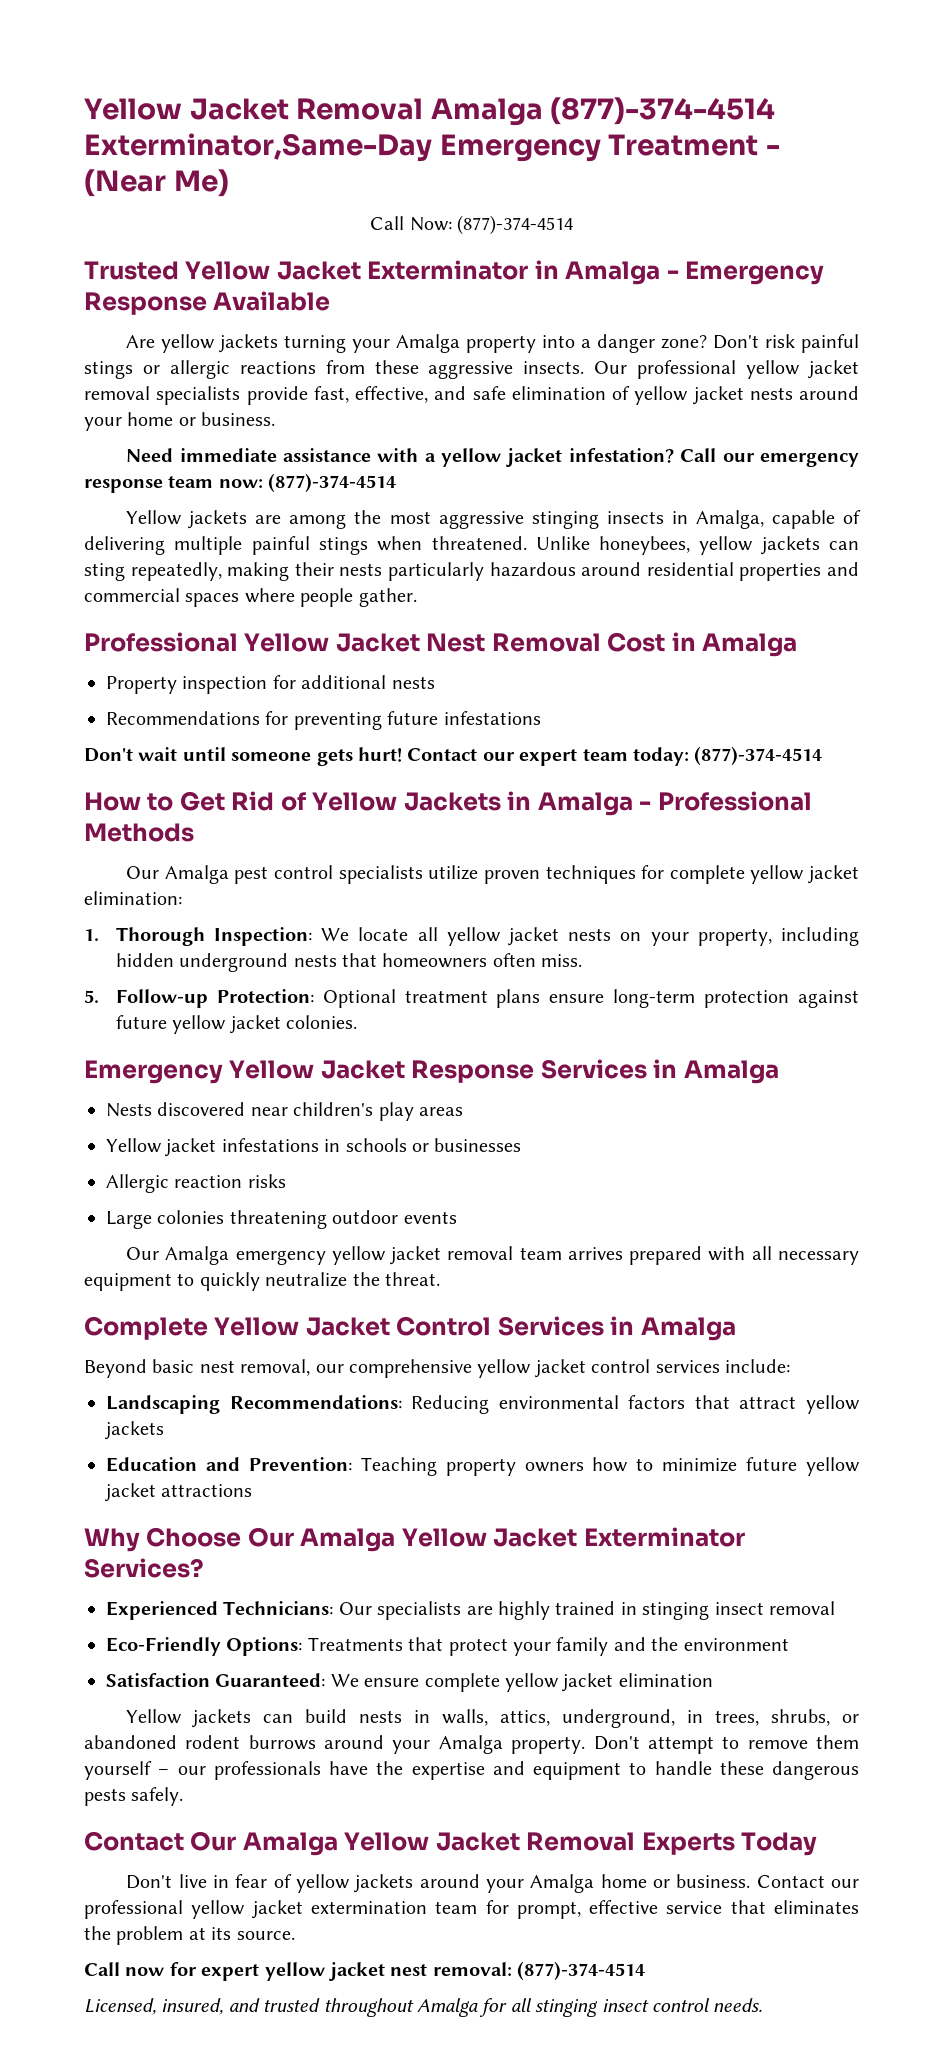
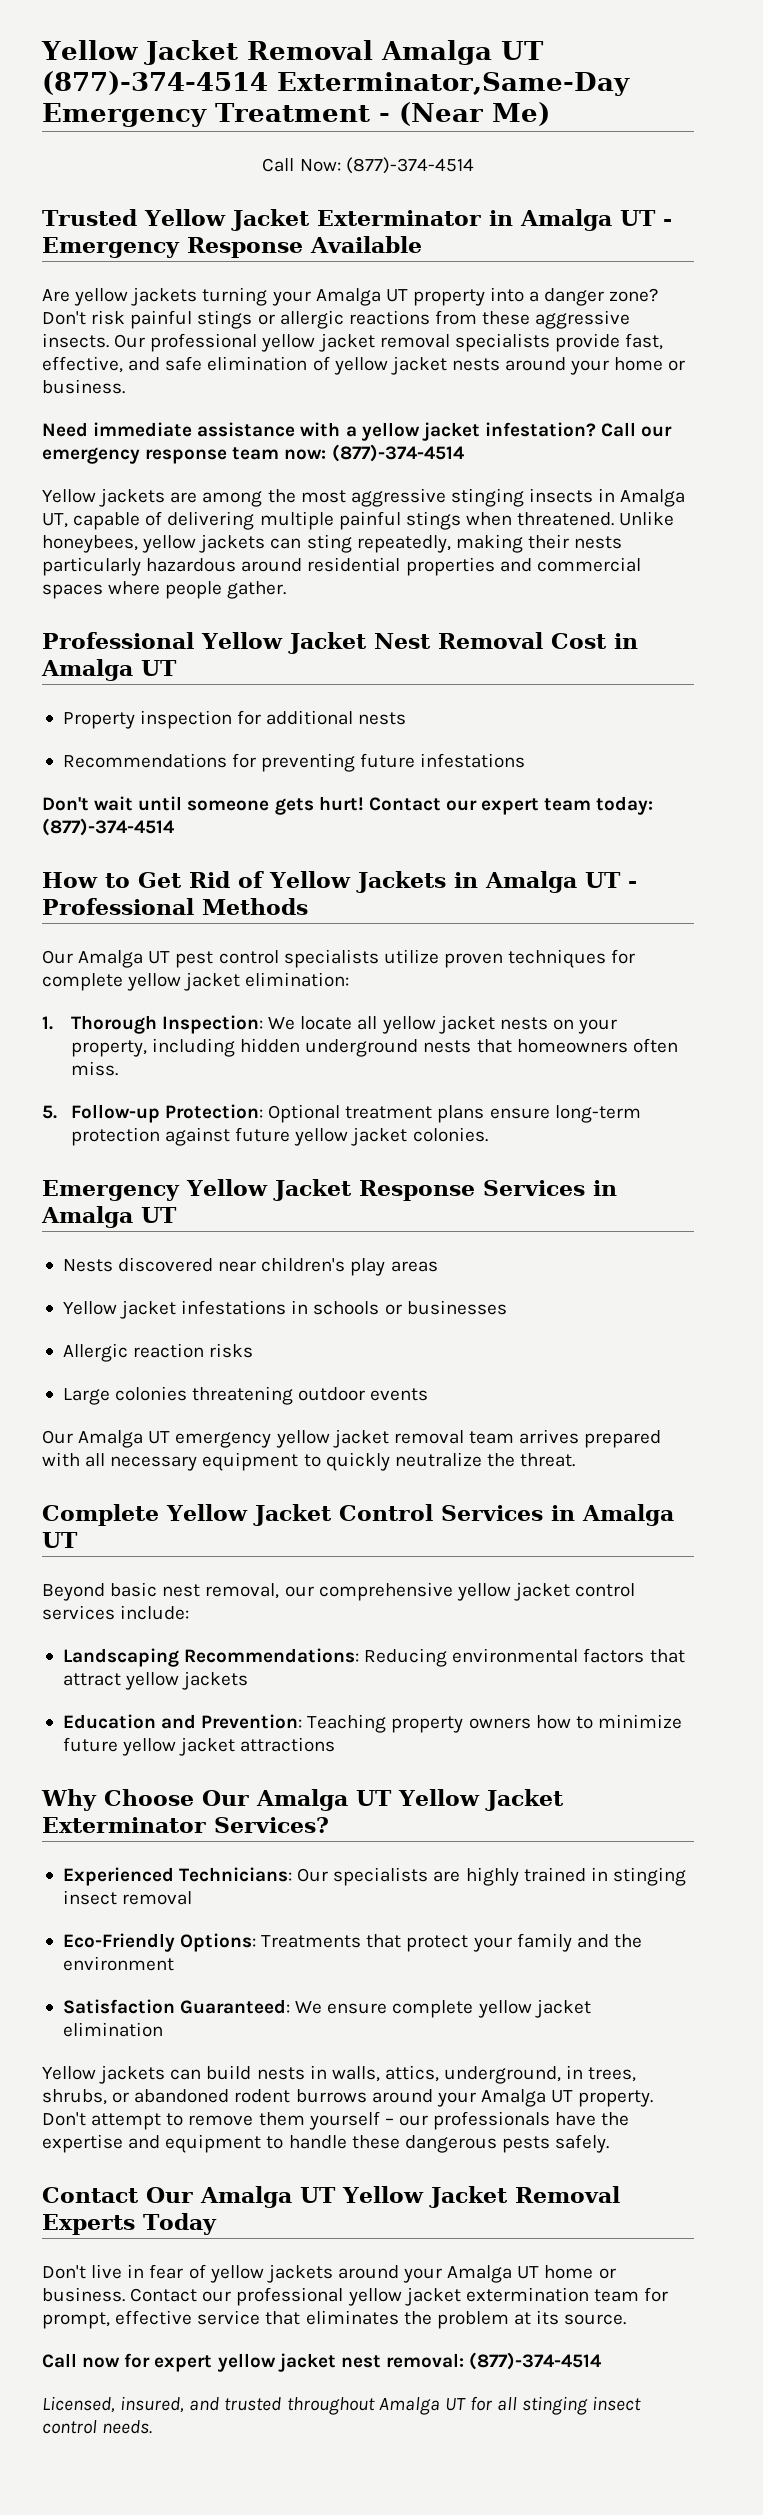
- Yellow Jacket Removal Amalga (877)-374-4514 Exterminator,Same-Day Emergency Treatment - (Near Me)
+ Yellow Jacket Removal Amalga UT (877)-374-4514 Exterminator,Same-Day Emergency Treatment - (Near Me)
- Trusted Yellow Jacket Exterminator in Amalga - Emergency Response Available
+ Trusted Yellow Jacket Exterminator in Amalga UT - Emergency Response Available
- Are yellow jackets turning your Amalga property into a danger zone?
+ Are yellow jackets turning your Amalga UT property into a danger zone?
- Yellow jackets are among the most aggressive stinging insects in Amalga, capable of delivering multiple painful stings when threatened.
+ Yellow jackets are among the most aggressive stinging insects in Amalga UT, capable of delivering multiple painful stings when threatened.
- Professional Yellow Jacket Nest Removal Cost in Amalga
+ Professional Yellow Jacket Nest Removal Cost in Amalga UT
- How to Get Rid of Yellow Jackets in Amalga - Professional Methods
+ How to Get Rid of Yellow Jackets in Amalga UT - Professional Methods
- Our Amalga pest control specialists utilize proven techniques for complete yellow jacket elimination:
+ Our Amalga UT pest control specialists utilize proven techniques for complete yellow jacket elimination:
- Emergency Yellow Jacket Response Services in Amalga
+ Emergency Yellow Jacket Response Services in Amalga UT
- Our Amalga emergency yellow jacket removal team arrives prepared with all necessary equipment to quickly neutralize the threat.
+ Our Amalga UT emergency yellow jacket removal team arrives prepared with all necessary equipment to quickly neutralize the threat.
- Complete Yellow Jacket Control Services in Amalga
+ Complete Yellow Jacket Control Services in Amalga UT
- Why Choose Our Amalga Yellow Jacket Exterminator Services?
+ Why Choose Our Amalga UT Yellow Jacket Exterminator Services?
- Yellow jackets can build nests in walls, attics, underground, in trees, shrubs, or abandoned rodent burrows around your Amalga property.
+ Yellow jackets can build nests in walls, attics, underground, in trees, shrubs, or abandoned rodent burrows around your Amalga UT property.
- Contact Our Amalga Yellow Jacket Removal Experts Today
+ Contact Our Amalga UT Yellow Jacket Removal Experts Today
- Don't live in fear of yellow jackets around your Amalga home or business.
+ Don't live in fear of yellow jackets around your Amalga UT home or business.
- Licensed, insured, and trusted throughout Amalga for all stinging insect control needs.
+ Licensed, insured, and trusted throughout Amalga UT for all stinging insect control needs.

